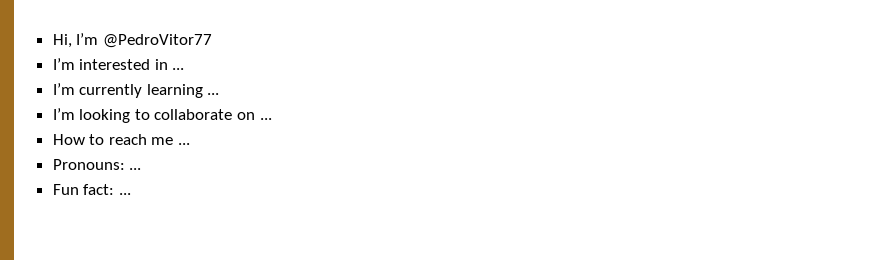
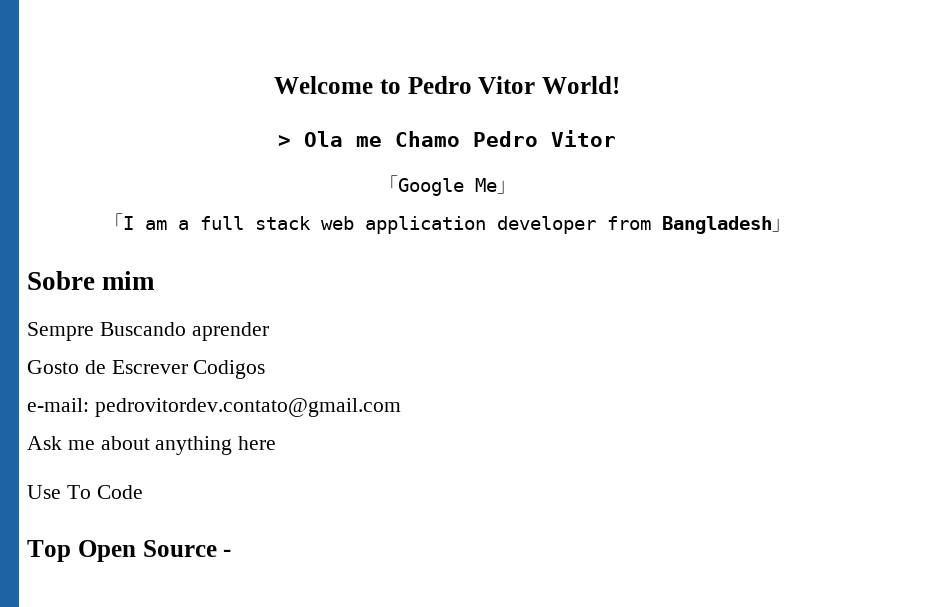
- Hi, I’m @PedroVitor77
- I’m interested in ...
- I’m currently learning ...
- I’m looking to collaborate on ...
- How to reach me ...
- Pronouns: ...
- Fun fact: ...
+ Welcome to Pedro Vitor World!
+ > Ola me Chamo Pedro Vitor
+ 「Google Me」
+ 「I am a full stack web application developer from Bangladesh」
+ Sobre mim
+ Sempre Buscando aprender
+ Gosto de Escrever Codigos
+ e-mail: pedrovitordev.contato@gmail.com
+ Ask me about anything here
+ Use To Code
+ Top Open Source -

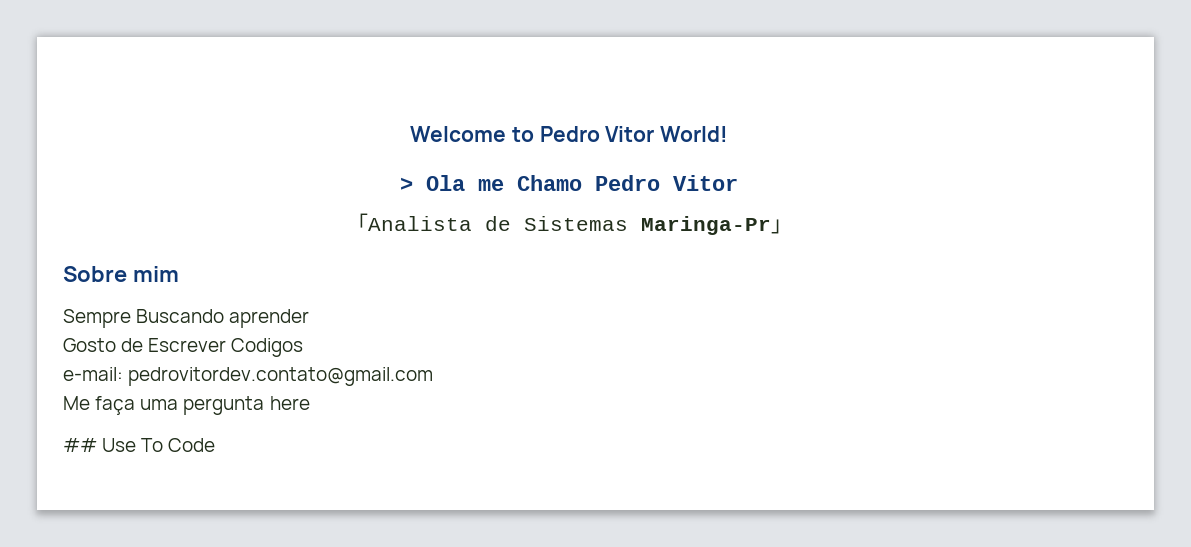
- 「Google Me」
- 「I am a full stack web application developer from Bangladesh」
+ 「Analista de Sistemas Maringa-Pr」
- Ask me about anything here
+ Me faça uma pergunta here
- Use To Code
+ ## Use To Code
- Top Open Source -

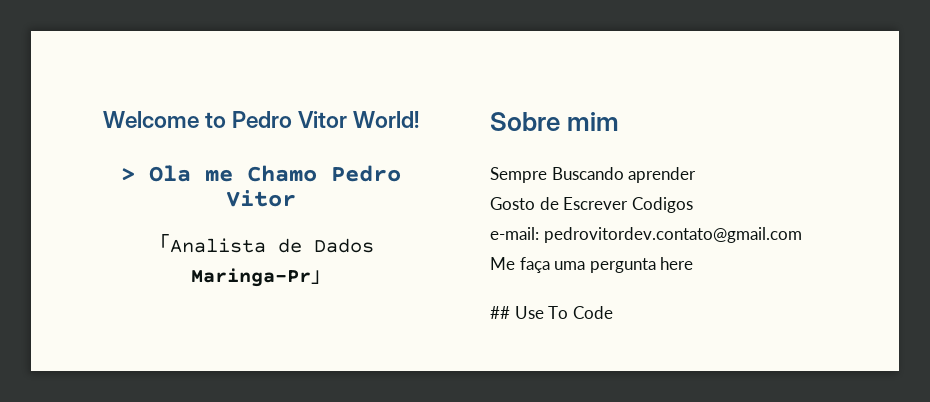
- 「Analista de Sistemas Maringa-Pr」
+ 「Analista de Dados Maringa-Pr」

